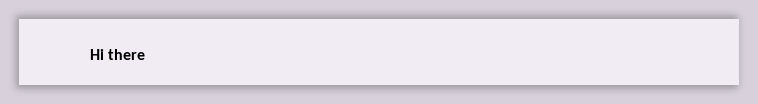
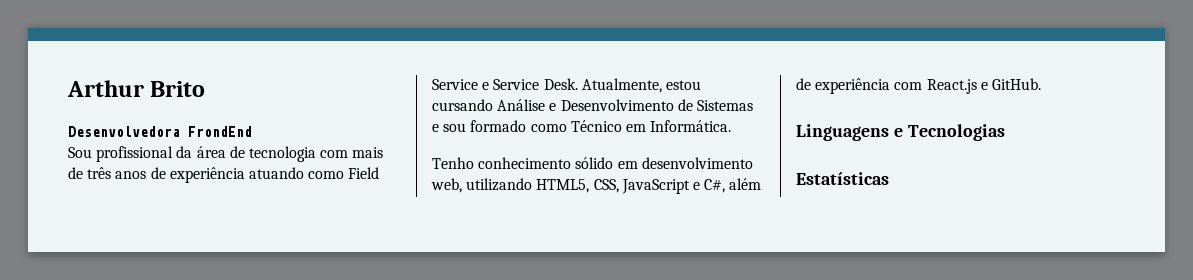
- Hi there
+ Arthur Brito
+ Desenvolvedora FrondEnd
+ Sou profissional da área de tecnologia com mais de três anos de experiência atuando como Field Service e Service Desk. Atualmente, estou cursando Análise e Desenvolvimento de Sistemas e sou formado como Técnico em Informática.
+ Tenho conhecimento sólido em desenvolvimento web, utilizando HTML5, CSS, JavaScript e C#, além de experiência com React.js e GitHub.
+ Linguagens e Tecnologias
+ Estatísticas

